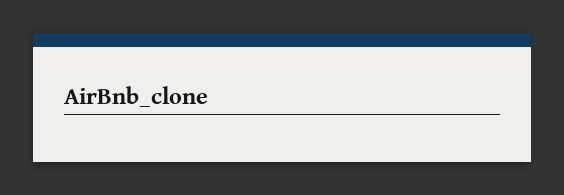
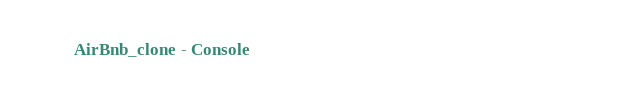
- AirBnb_clone
+ AirBnb_clone - Console

